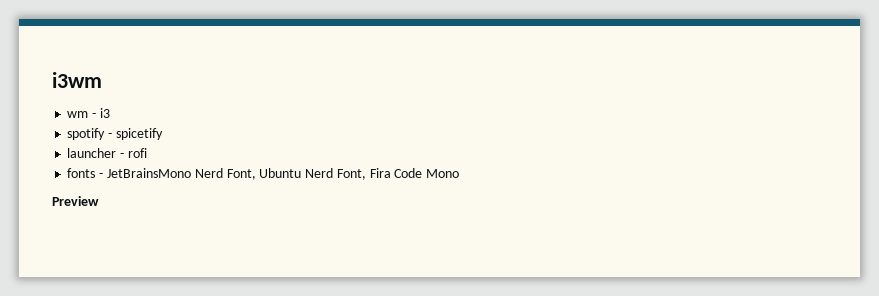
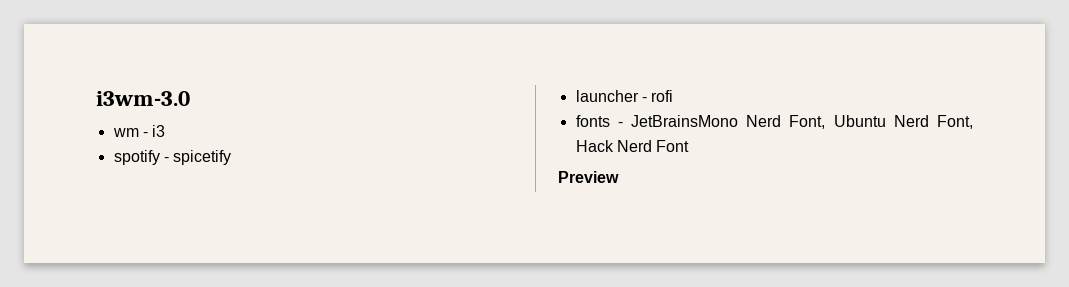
- i3wm
+ i3wm-3.0
- fonts - JetBrainsMono Nerd Font, Ubuntu Nerd Font, Fira Code Mono
+ fonts - JetBrainsMono Nerd Font, Ubuntu Nerd Font, Hack Nerd Font

